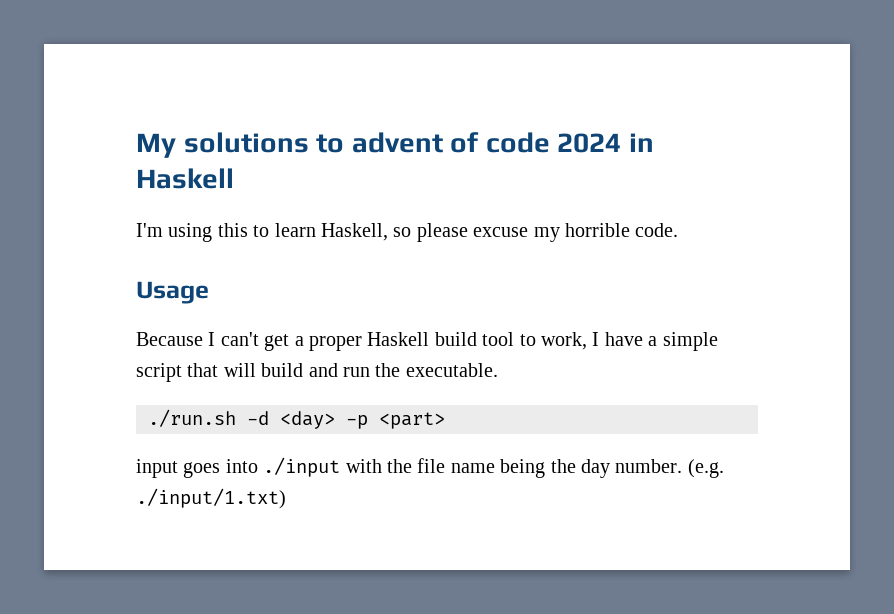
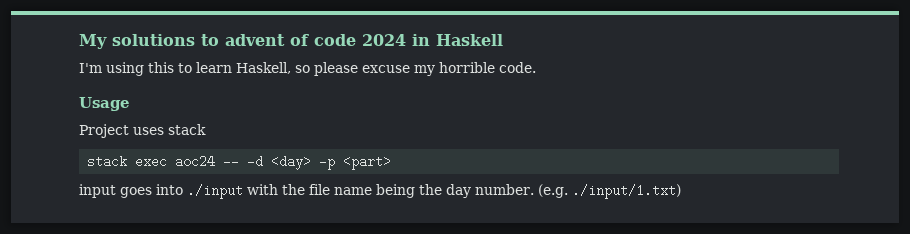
- Because I can't get a proper Haskell build tool to work, I have a simple script that will build and run the executable.
- ./run.sh -d <day> -p <part>
+ Project uses stack
+ stack exec aoc24 -- -d <day> -p <part>

